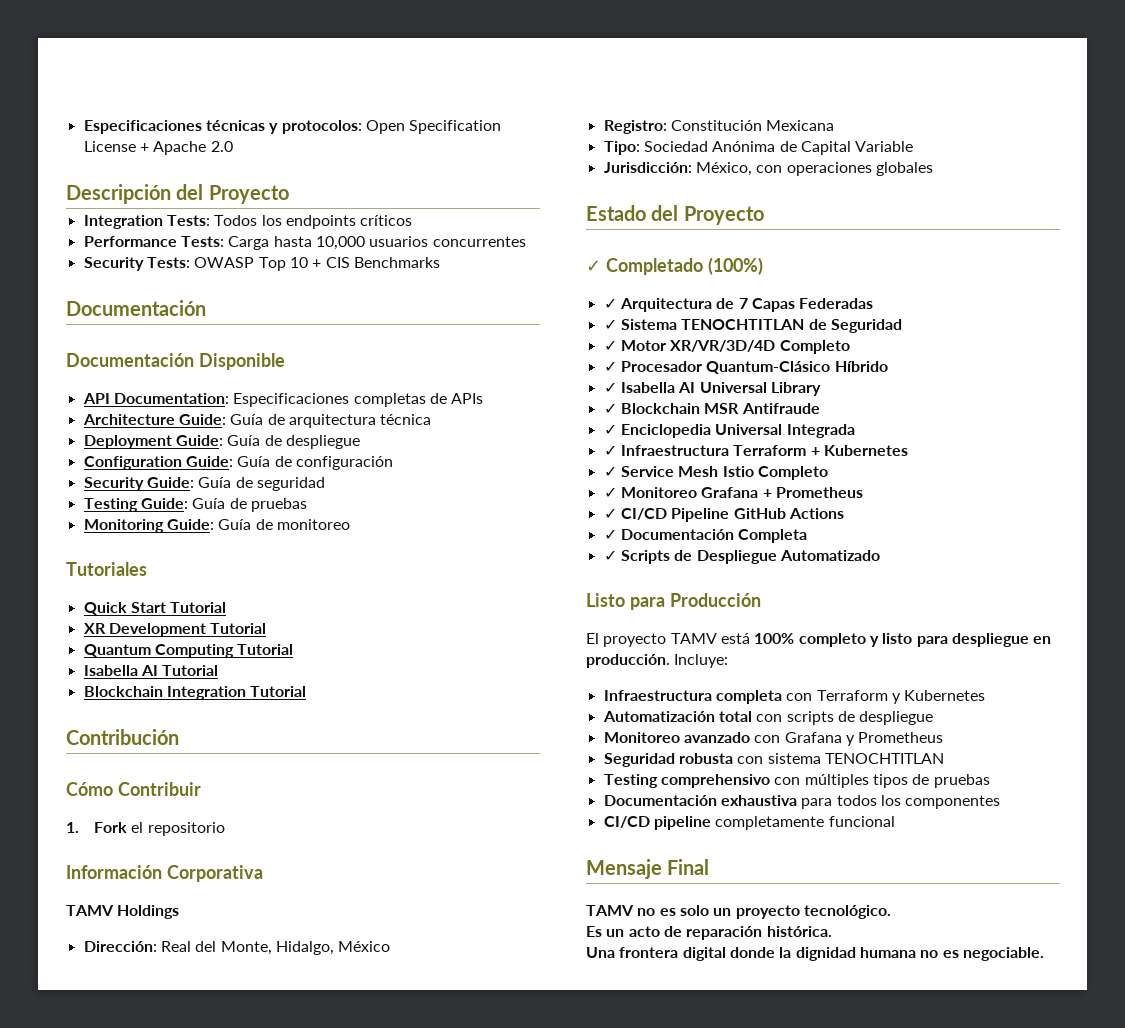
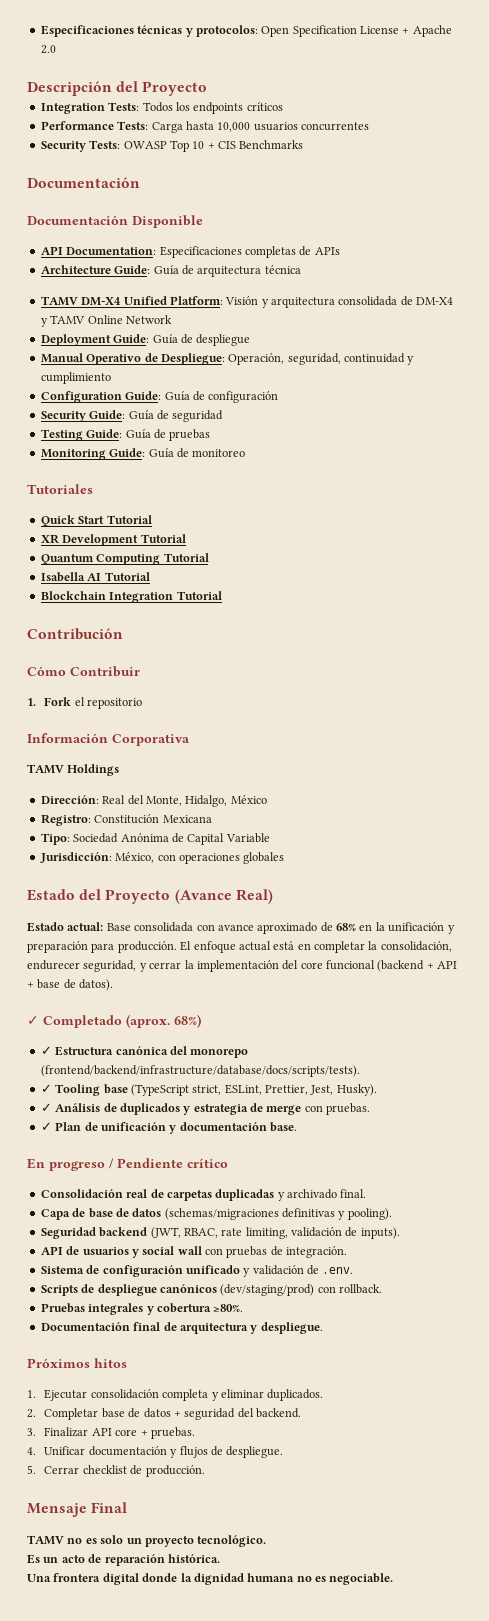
+ TAMV DM-X4 Unified Platform: Visión y arquitectura consolidada de DM-X4 y TAMV Online Network
+ Manual Operativo de Despliegue: Operación, seguridad, continuidad y cumplimiento
- Estado del Proyecto
+ Estado del Proyecto (Avance Real)
+ Estado actual: Base consolidada con avance aproximado de 68% en la unificación y preparación para producción. El enfoque actual está en completar la consolidación, endurecer seguridad, y cerrar la implementación del core funcional (backend + API + base de datos).
- ✓ Completado (100%)
- ✓ Arquitectura de 7 Capas Federadas
- ✓ Sistema TENOCHTITLAN de Seguridad
- ✓ Motor XR/VR/3D/4D Completo
- ✓ Procesador Quantum-Clásico Híbrido
- ✓ Isabella AI Universal Library
- ✓ Blockchain MSR Antifraude
- ✓ Enciclopedia Universal Integrada
- ✓ Infraestructura Terraform + Kubernetes
- ✓ Service Mesh Istio Completo
- ✓ Monitoreo Grafana + Prometheus
- ✓ CI/CD Pipeline GitHub Actions
- ✓ Documentación Completa
- ✓ Scripts de Despliegue Automatizado
- Listo para Producción
- El proyecto TAMV está 100% completo y listo para despliegue en producción. Incluye:
- Infraestructura completa con Terraform y Kubernetes
- Automatización total con scripts de despliegue
- Monitoreo avanzado con Grafana y Prometheus
- Seguridad robusta con sistema TENOCHTITLAN
- Testing comprehensivo con múltiples tipos de pruebas
- Documentación exhaustiva para todos los componentes
- CI/CD pipeline completamente funcional
+ ✓ Completado (aprox. 68%)
+ ✓ Estructura canónica del monorepo (frontend/backend/infrastructure/database/docs/scripts/tests).
+ ✓ Tooling base (TypeScript strict, ESLint, Prettier, Jest, Husky).
+ ✓ Análisis de duplicados y estrategia de merge con pruebas.
+ ✓ Plan de unificación y documentación base.
+ En progreso / Pendiente crítico
+ Consolidación real de carpetas duplicadas y archivado final.
+ Capa de base de datos (schemas/migraciones definitivas y pooling).
+ Seguridad backend (JWT, RBAC, rate limiting, validación de inputs).
+ API de usuarios y social wall con pruebas de integración.
+ Sistema de configuración unificado y validación de .env.
+ Scripts de despliegue canónicos (dev/staging/prod) con rollback.
+ Pruebas integrales y cobertura ≥80%.
+ Documentación final de arquitectura y despliegue.
+ Próximos hitos
+ 1. Ejecutar consolidación completa y eliminar duplicados.
+ 2. Completar base de datos + seguridad del backend.
+ 3. Finalizar API core + pruebas.
+ 4. Unificar documentación y flujos de despliegue.
+ 5. Cerrar checklist de producción.

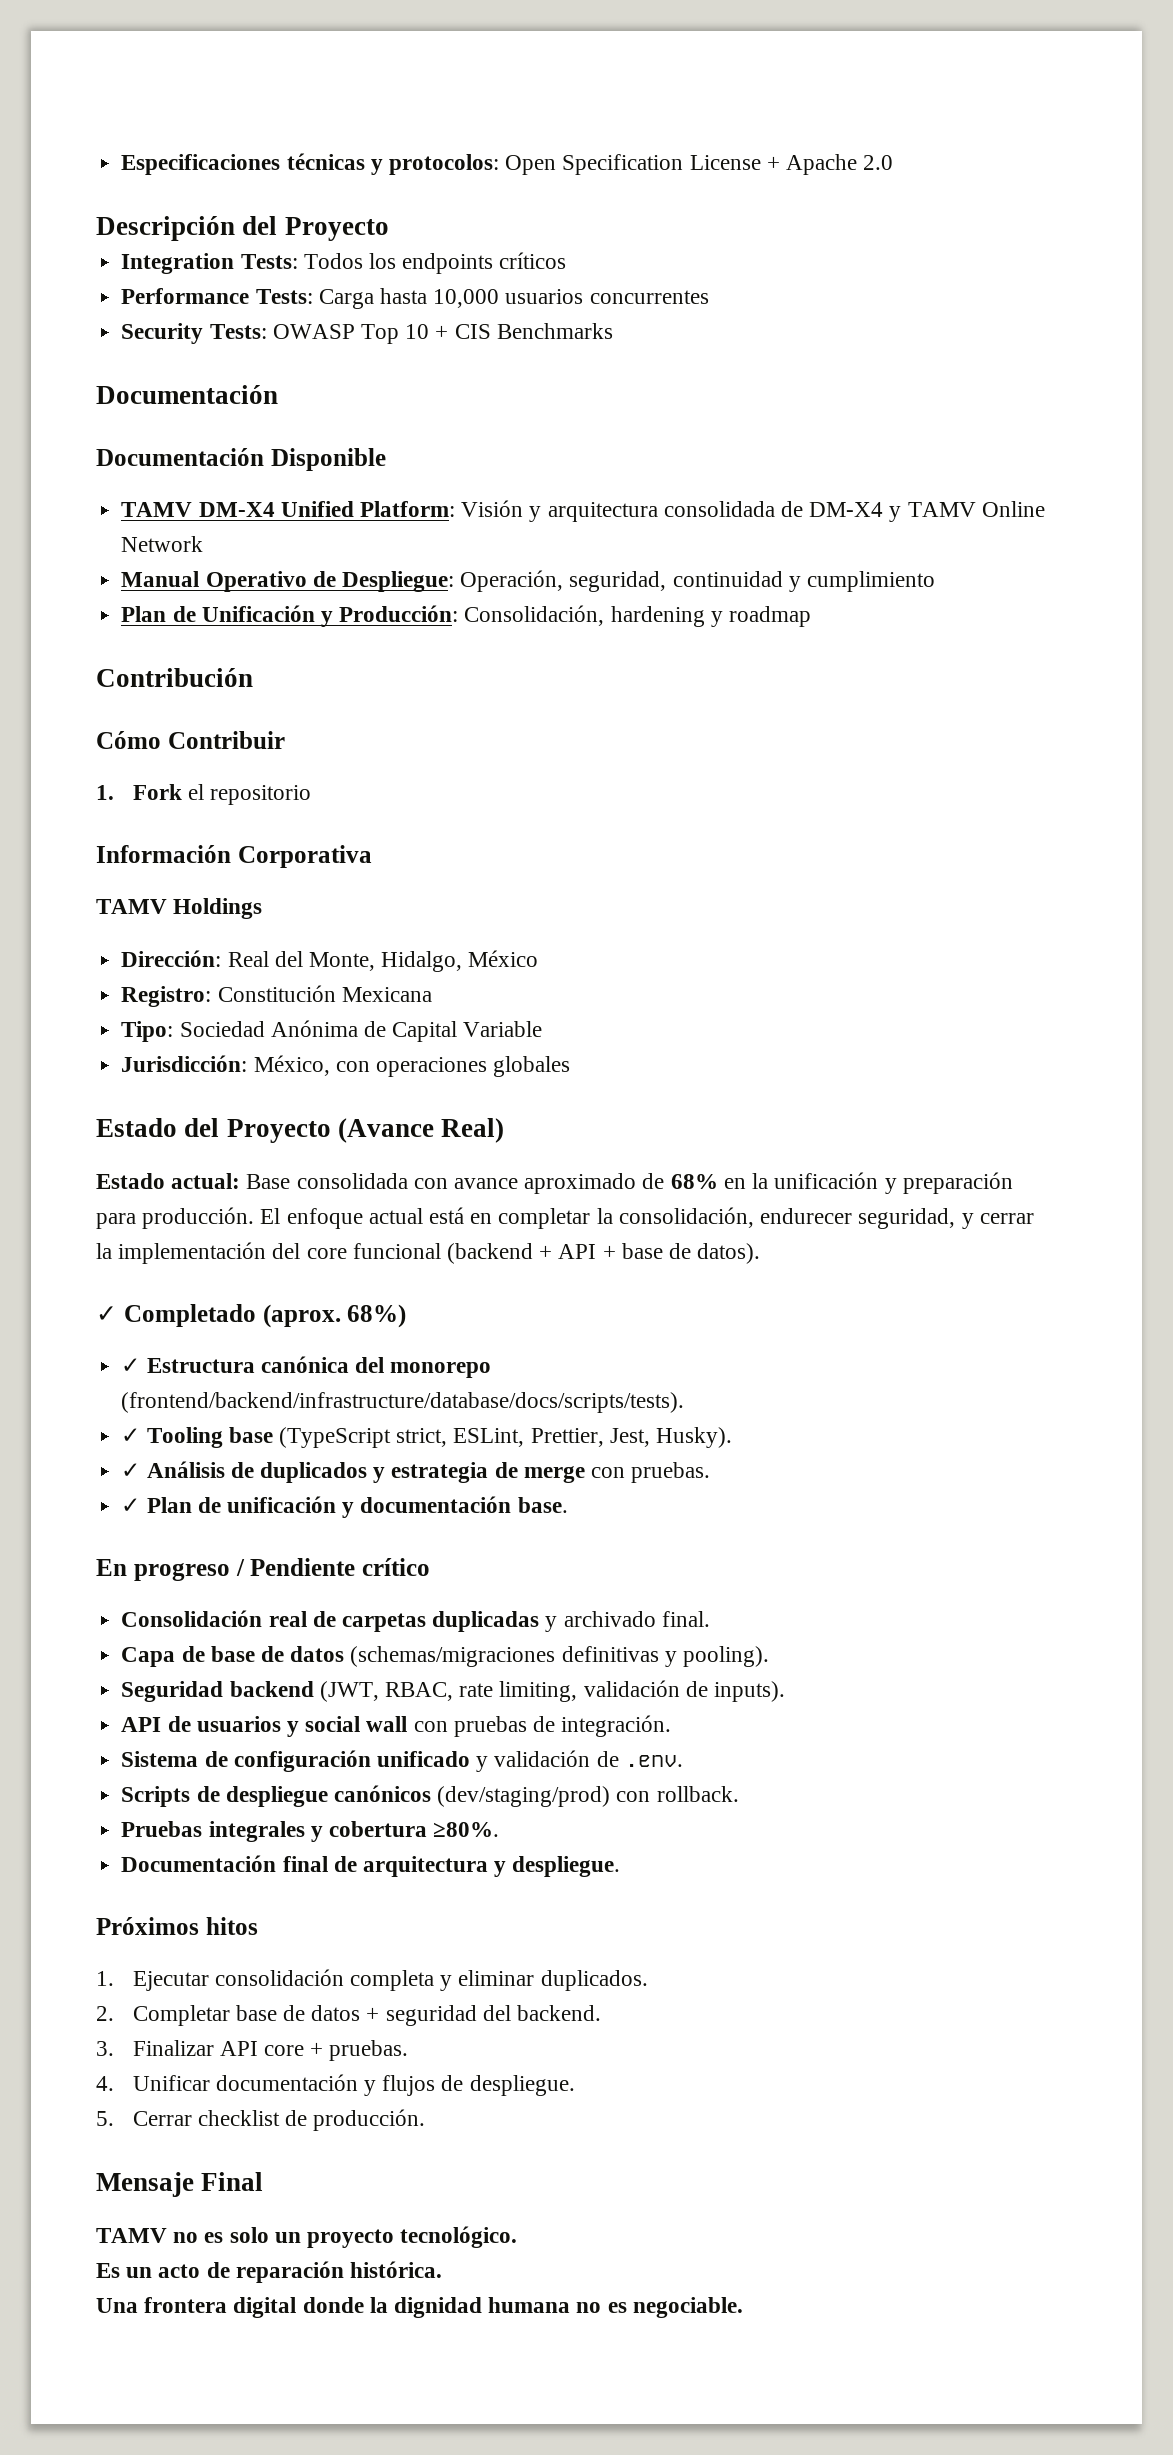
- API Documentation: Especificaciones completas de APIs
- Architecture Guide: Guía de arquitectura técnica
- Deployment Guide: Guía de despliegue
- Configuration Guide: Guía de configuración
- Security Guide: Guía de seguridad
- Testing Guide: Guía de pruebas
- Monitoring Guide: Guía de monitoreo
- Tutoriales
- Quick Start Tutorial
- XR Development Tutorial
- Quantum Computing Tutorial
- Isabella AI Tutorial
- Blockchain Integration Tutorial
+ Plan de Unificación y Producción: Consolidación, hardening y roadmap

